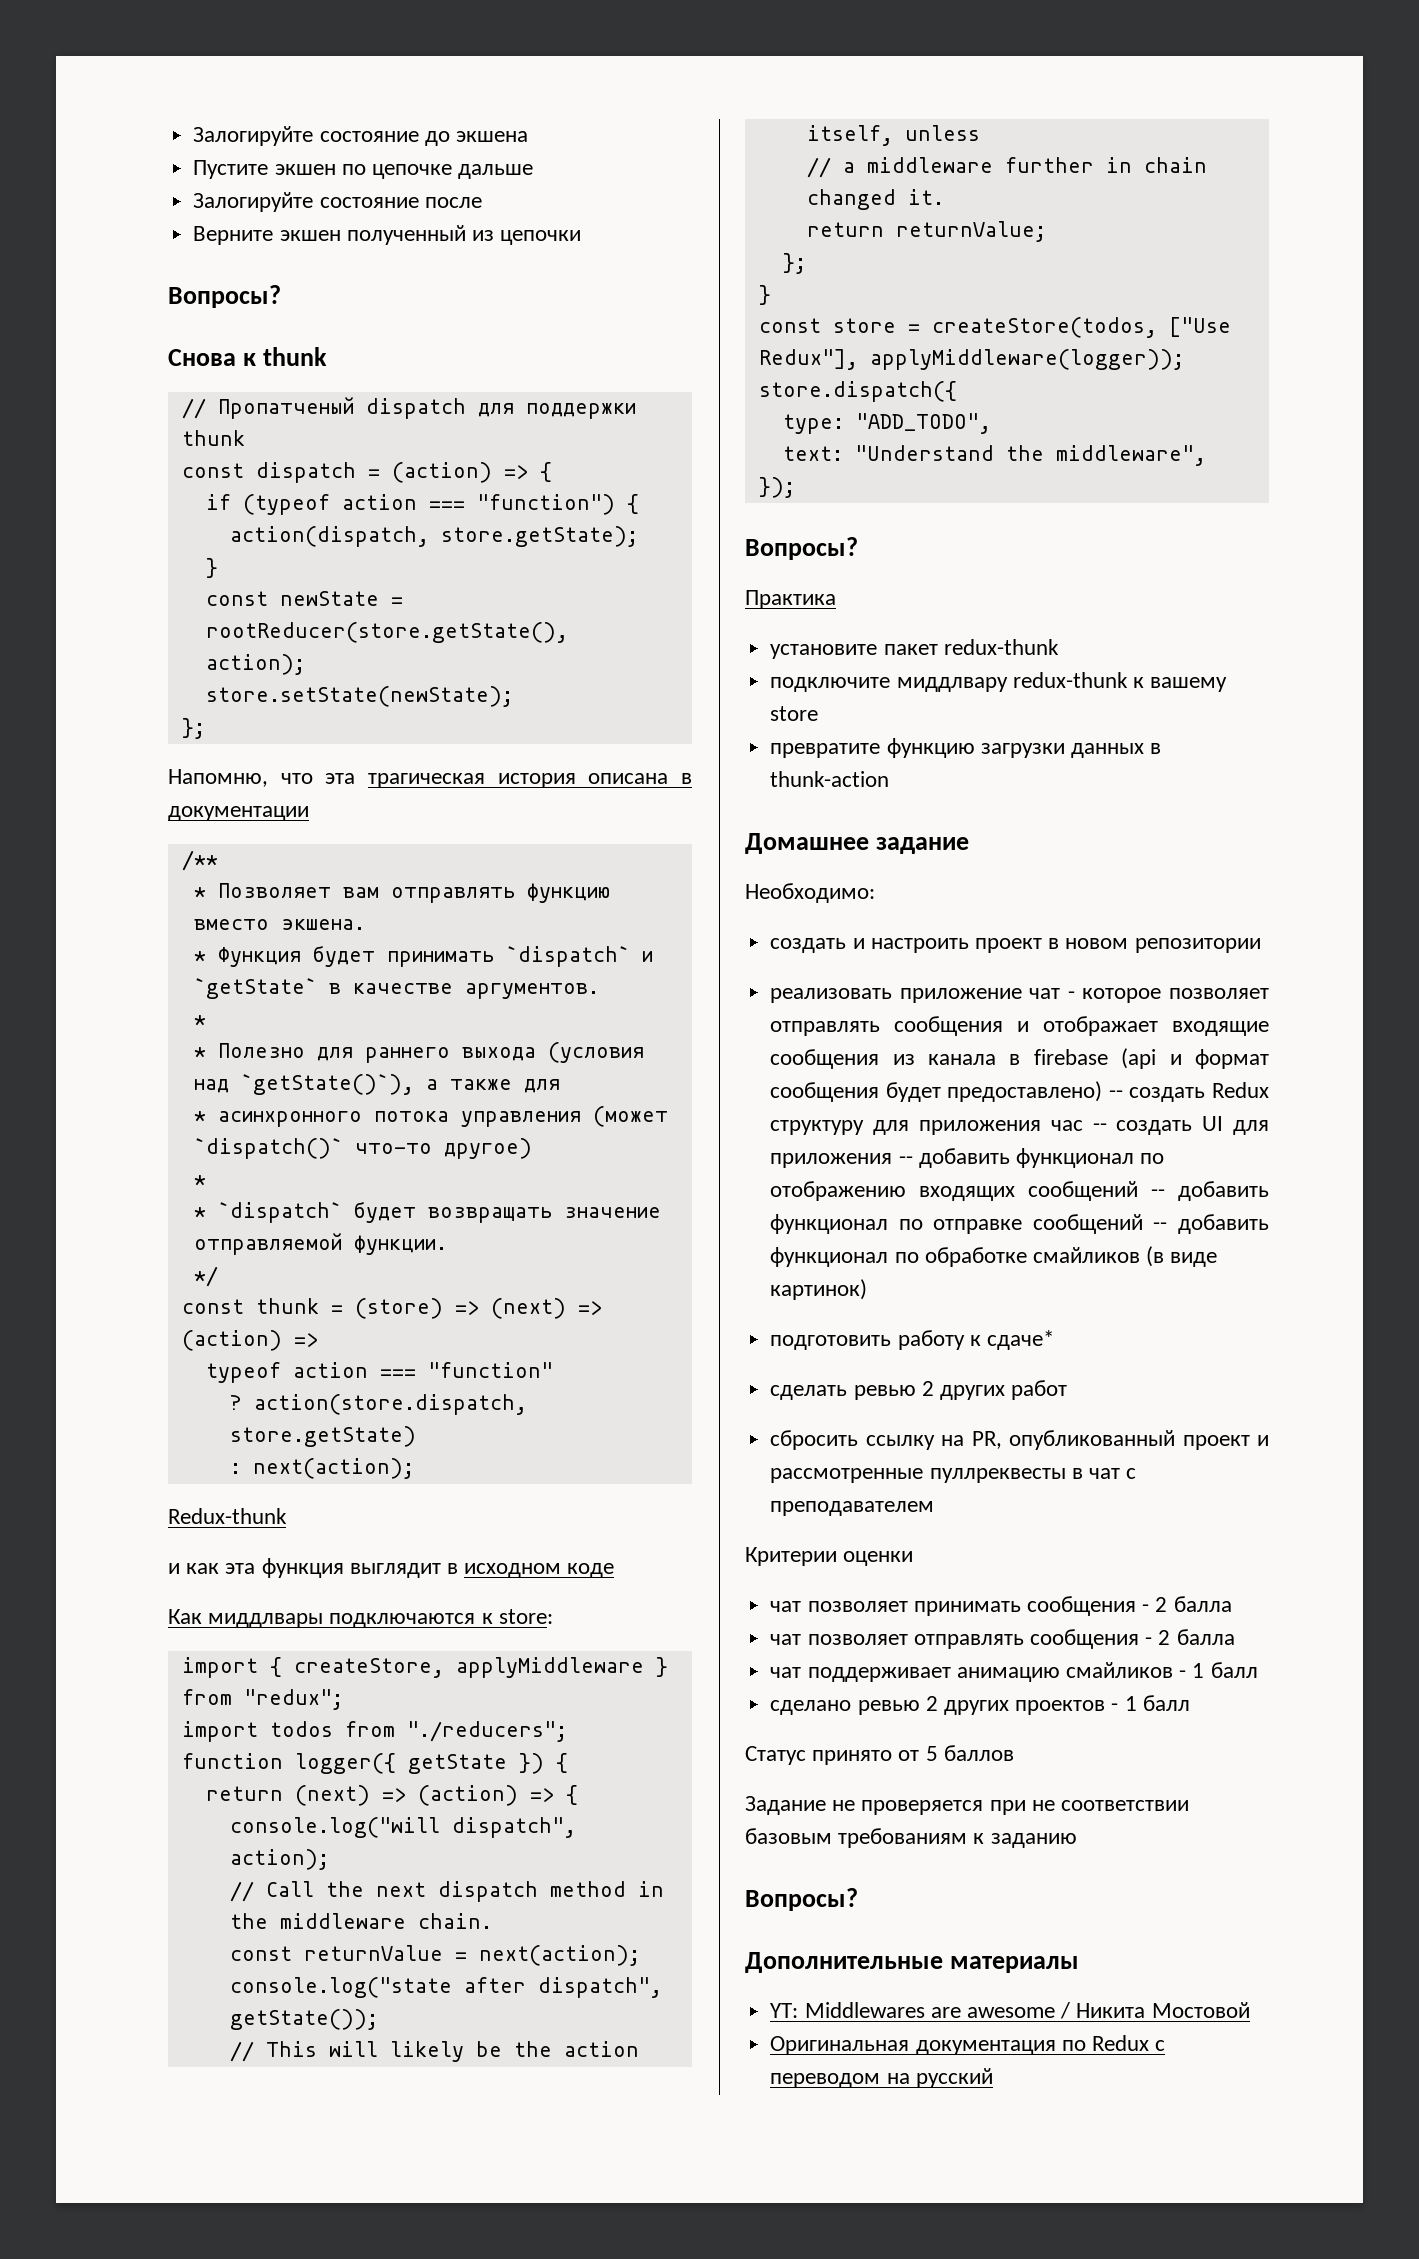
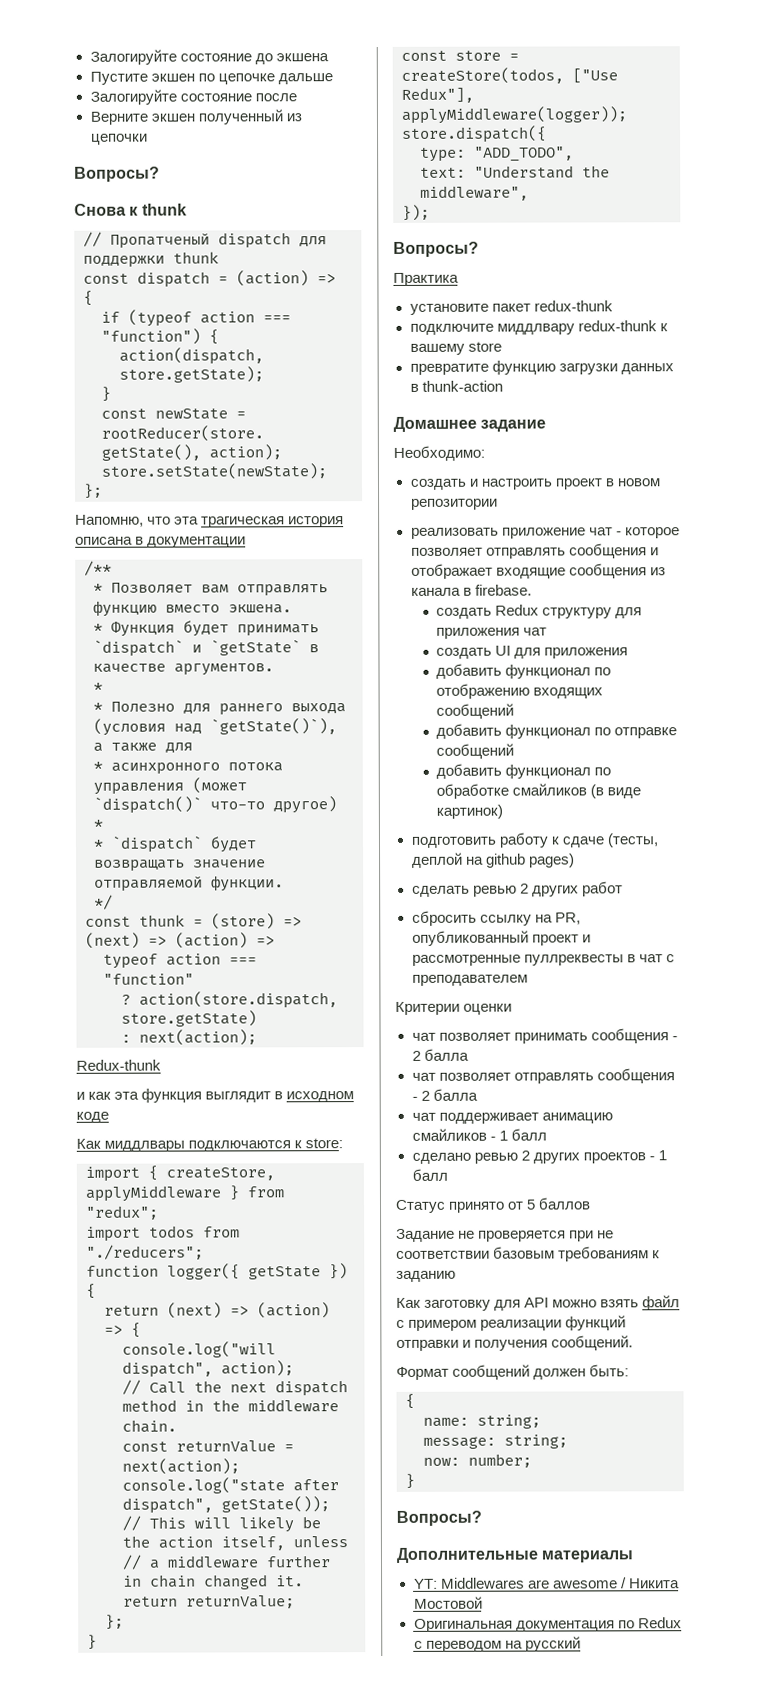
- реализовать приложение чат - которое позволяет отправлять сообщения и отображает входящие сообщения из канала в firebase (api и формат сообщения будет предоставлено) -- создать Redux структуру для приложения час -- создать UI для приложения -- добавить функционал по отображению входящих сообщений -- добавить функционал по отправке сообщений -- добавить функционал по обработке смайликов (в виде картинок)
+ реализовать приложение чат - которое позволяет отправлять сообщения и отображает входящие сообщения из канала в firebase.
+ создать Redux структуру для приложения чат
+ создать UI для приложения
+ добавить функционал по отображению входящих сообщений
+ добавить функционал по отправке сообщений
+ добавить функционал по обработке смайликов (в виде картинок)
- подготовить работу к сдаче*
+ подготовить работу к сдаче (тесты, деплой на github pages)
+ Как заготовку для API можно взять файл с примером реализации функций отправки и получения сообщений.
+ Формат сообщений должен быть:
+ {
+ name: string;
+ message: string;
+ now: number;
+ }

